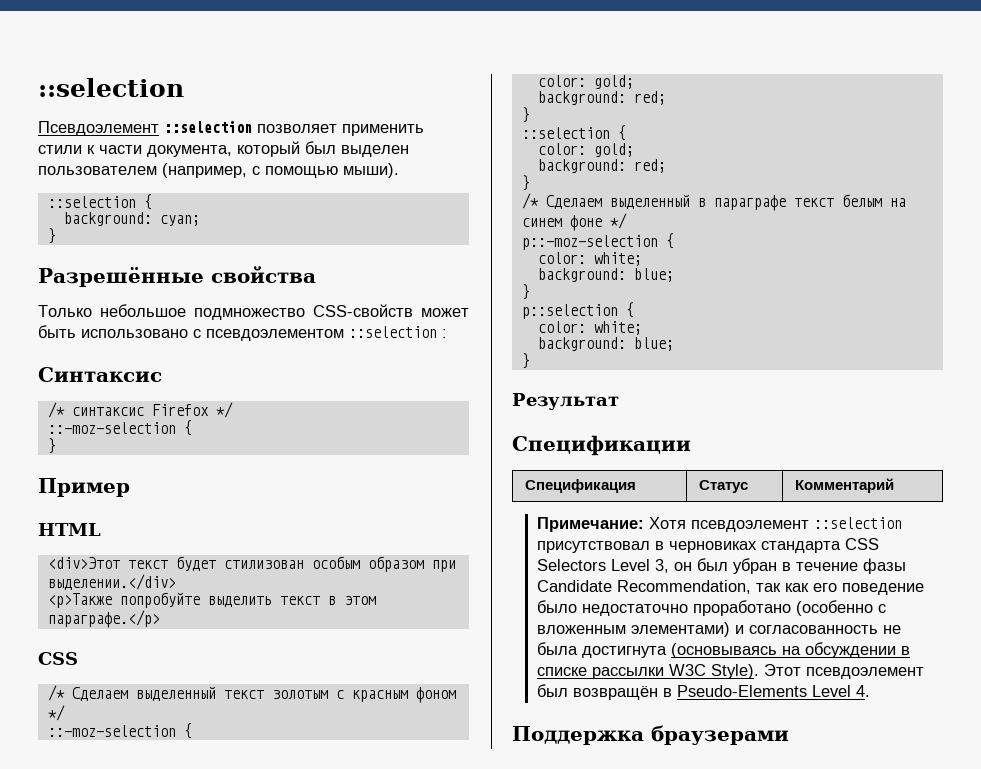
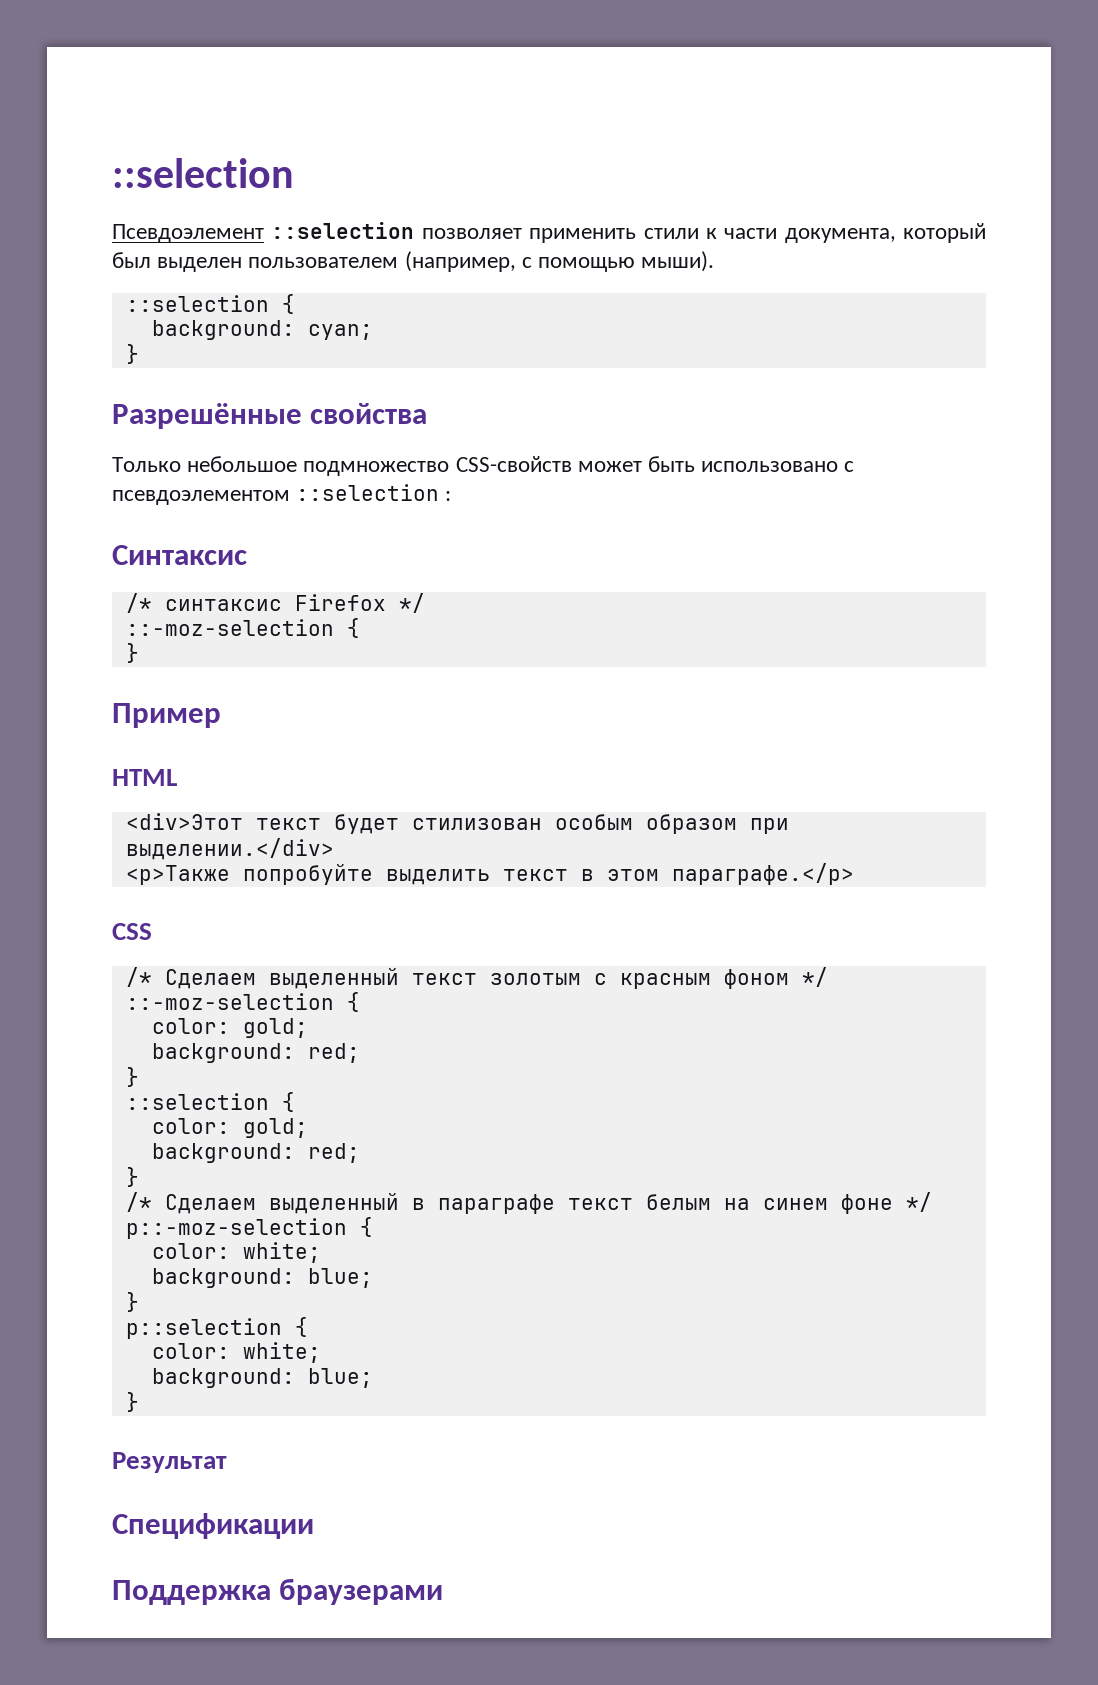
- Спецификация | Статус | Комментарий
- Примечание: Хотя псевдоэлемент ::selection присутствовал в черновиках стандарта CSS Selectors Level 3, он был убран в течение фазы Candidate Recommendation, так как его поведение было недостаточно проработано (особенно с вложенным элементами) и согласованность не была достигнута (основываясь на обсуждении в списке рассылки W3C Style). Этот псевдоэлемент был возвращён в Pseudo-Elements Level 4.

